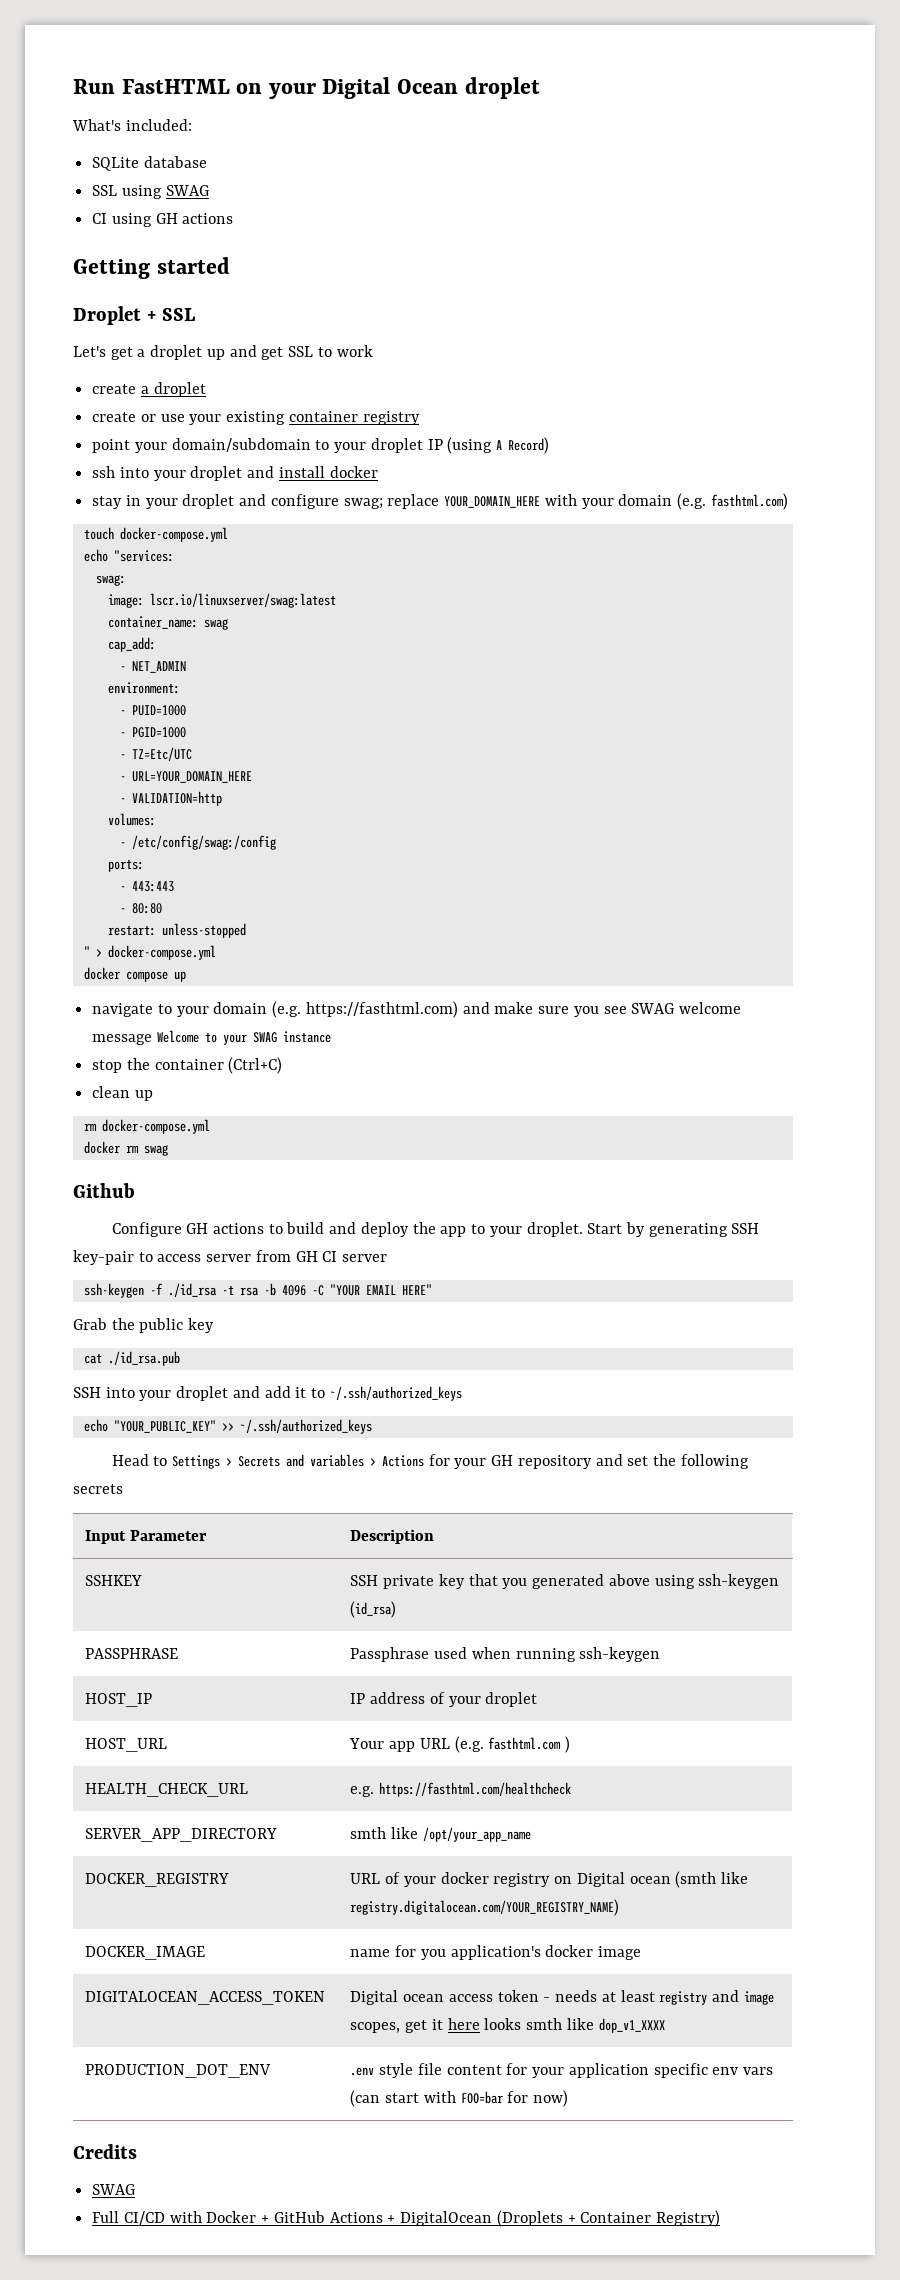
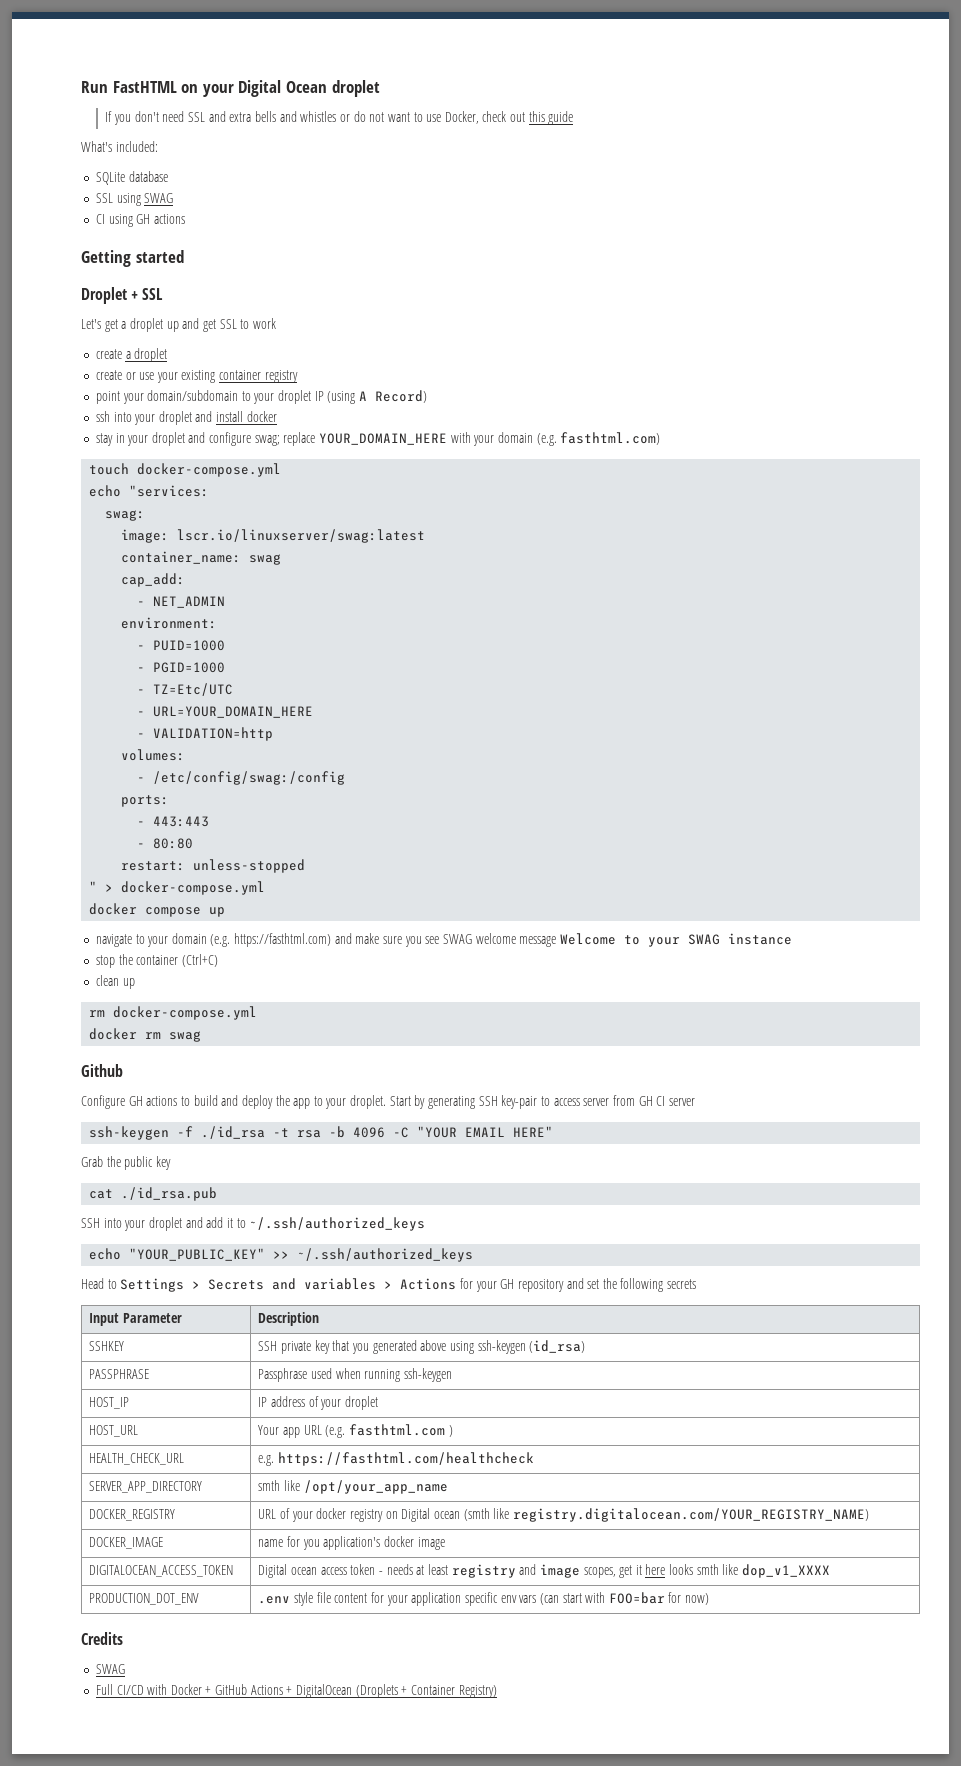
+ If you don't need SSL and extra bells and whistles or do not want to use Docker, check out this guide

